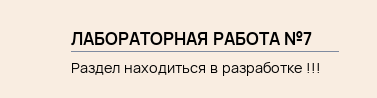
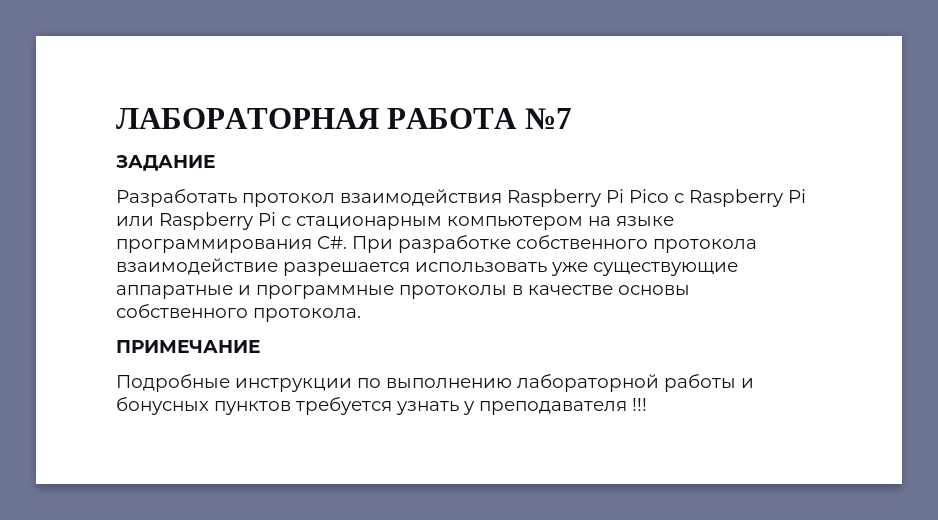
- Раздел находиться в разработке !!!
+ ЗАДАНИЕ
+ Разработать протокол взаимодействия Raspberry Pi Pico с Raspberry Pi или Raspberry Pi с стационарным компьютером на языке программирования C#. При разработке собственного протокола взаимодействие разрешается использовать уже существующие аппаратные и программные протоколы в качестве основы собственного протокола.
+ ПРИМЕЧАНИЕ
+ Подробные инструкции по выполнению лабораторной работы и бонусных пунктов требуется узнать у преподавателя !!!

